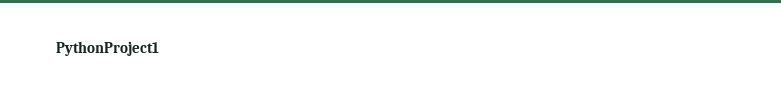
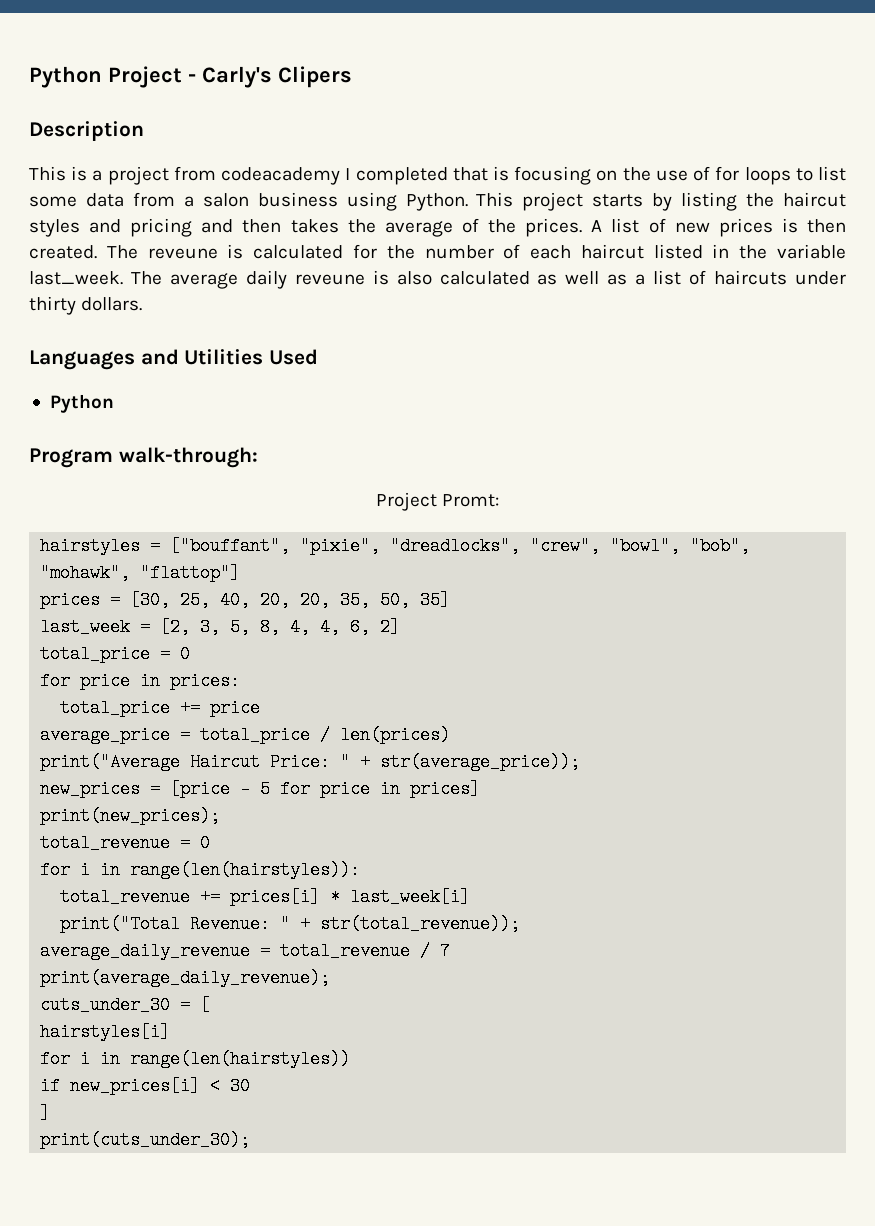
- PythonProject1
+ Python Project - Carly's Clipers
+ Description
+ This is a project from codeacademy I completed that is focusing on the use of for loops to list some data from a salon business using Python. This project starts by listing the haircut styles and pricing and then takes the average of the prices. A list of new prices is then created. The reveune is calculated for the number of each haircut listed in the variable last_week. The average daily reveune is also calculated as well as a list of haircuts under thirty dollars.
+ Languages and Utilities Used
+ Python
+ Program walk-through:
+ Project Promt:
+ hairstyles = ["bouffant", "pixie", "dreadlocks", "crew", "bowl", "bob", "mohawk", "flattop"]
+ prices = [30, 25, 40, 20, 20, 35, 50, 35]
+ last_week = [2, 3, 5, 8, 4, 4, 6, 2]
+ total_price = 0
+ for price in prices:
+ total_price += price
+ average_price = total_price / len(prices)
+ print("Average Haircut Price: " + str(average_price));
+ new_prices = [price - 5 for price in prices]
+ print(new_prices);
+ total_revenue = 0
+ for i in range(len(hairstyles)):
+ total_revenue += prices[i] * last_week[i]
+ print("Total Revenue: " + str(total_revenue));
+ average_daily_revenue = total_revenue / 7
+ print(average_daily_revenue);
+ cuts_under_30 = [
+ hairstyles[i]
+ for i in range(len(hairstyles))
+ if new_prices[i] < 30
+ ]
+ print(cuts_under_30);

